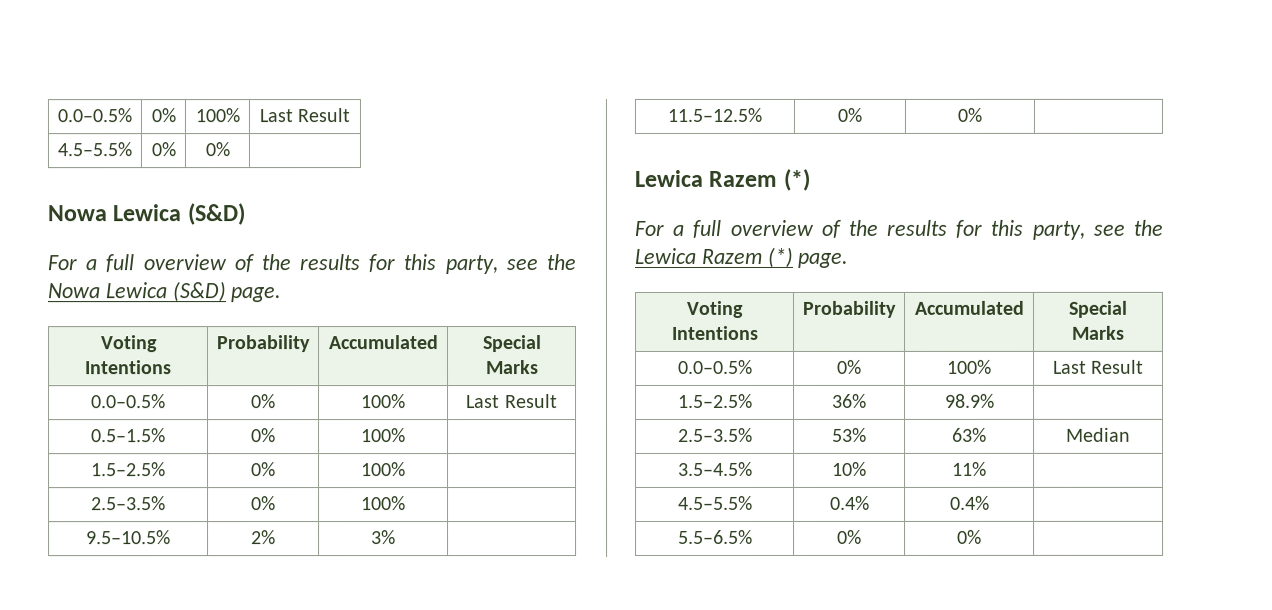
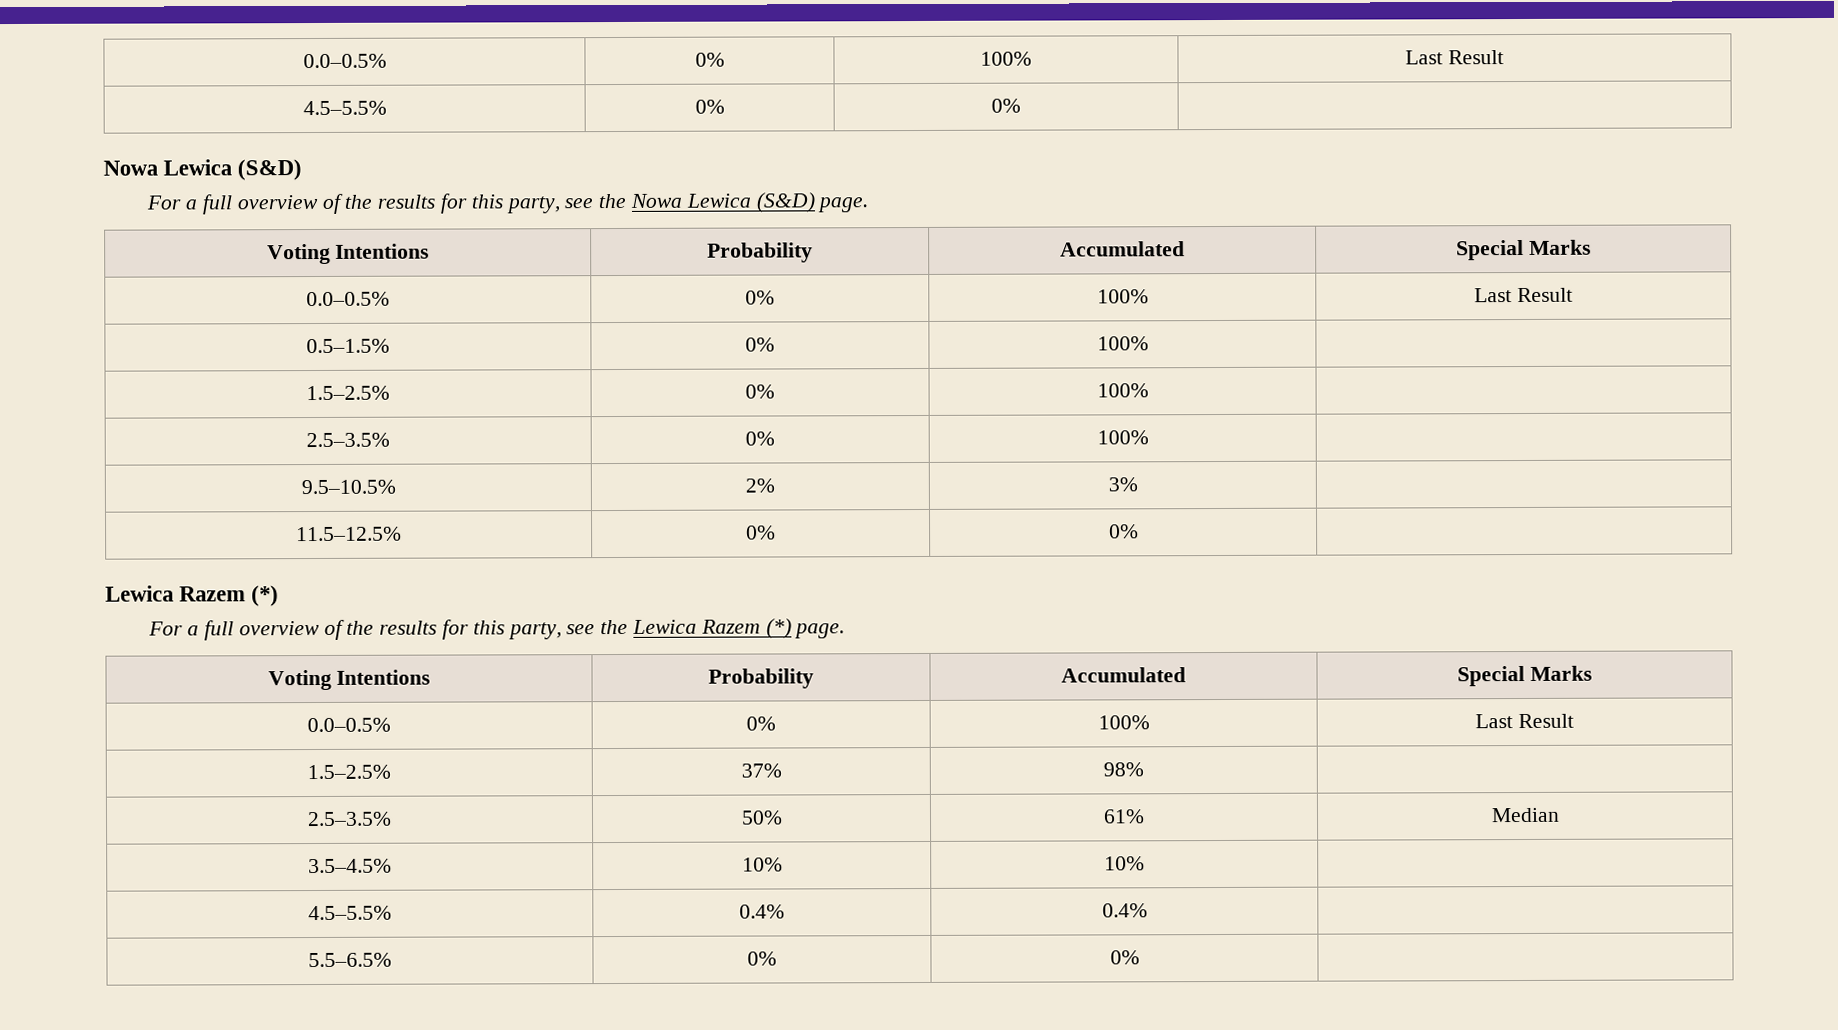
- 1.5–2.5% | 36% | 98.9% |
- 2.5–3.5% | 53% | 63% | Median
+ 1.5–2.5% | 37% | 98% |
+ 2.5–3.5% | 50% | 61% | Median
- 3.5–4.5% | 10% | 11% |
+ 3.5–4.5% | 10% | 10% |

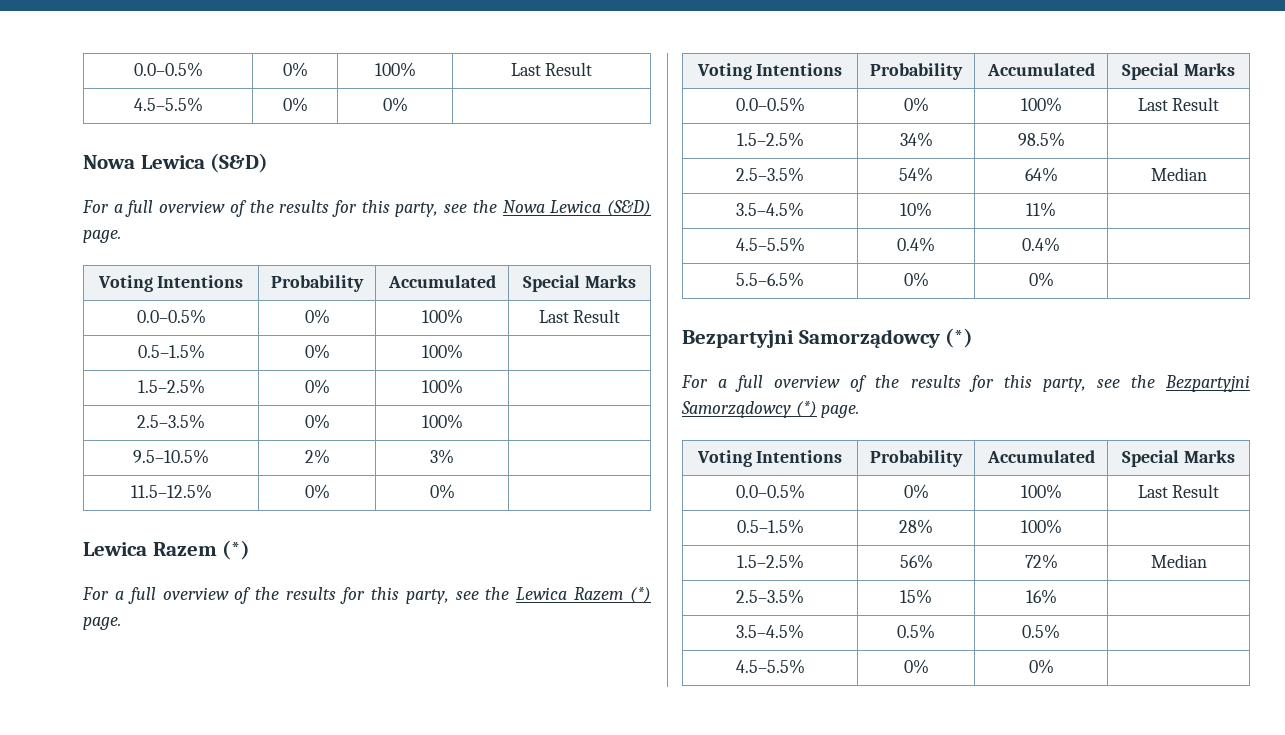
- 1.5–2.5% | 37% | 98% |
- 2.5–3.5% | 50% | 61% | Median
+ 1.5–2.5% | 34% | 98.5% |
+ 2.5–3.5% | 54% | 64% | Median
- 3.5–4.5% | 10% | 10% |
+ 3.5–4.5% | 10% | 11% |
  5.5–6.5% | 0% | 0% |
+ Bezpartyjni Samorządowcy (*)
+ For a full overview of the results for this party, see the Bezpartyjni Samorządowcy (*) page.
+ Voting Intentions | Probability | Accumulated | Special Marks
+ 0.0–0.5% | 0% | 100% | Last Result
+ 0.5–1.5% | 28% | 100% |
+ 1.5–2.5% | 56% | 72% | Median
+ 2.5–3.5% | 15% | 16% |
+ 3.5–4.5% | 0.5% | 0.5% |
+ 4.5–5.5% | 0% | 0% |

